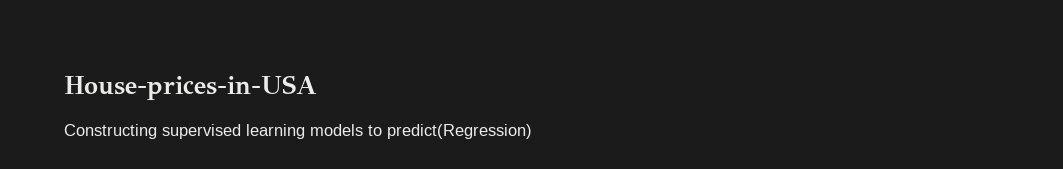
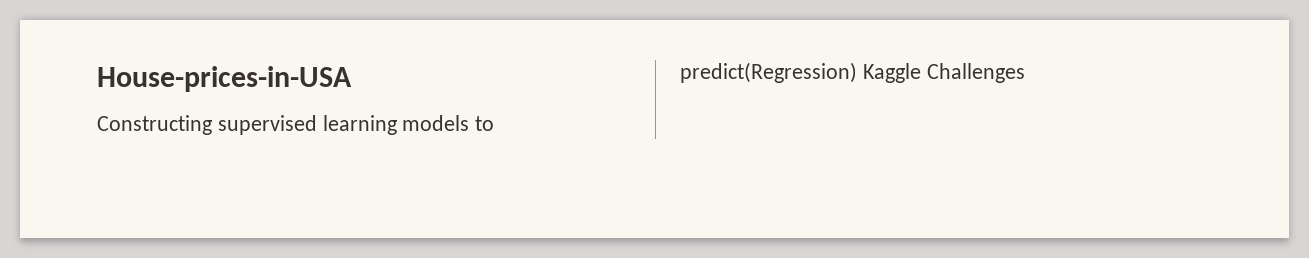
- Constructing supervised learning models to predict(Regression)
+ Constructing supervised learning models to predict(Regression) Kaggle Challenges

